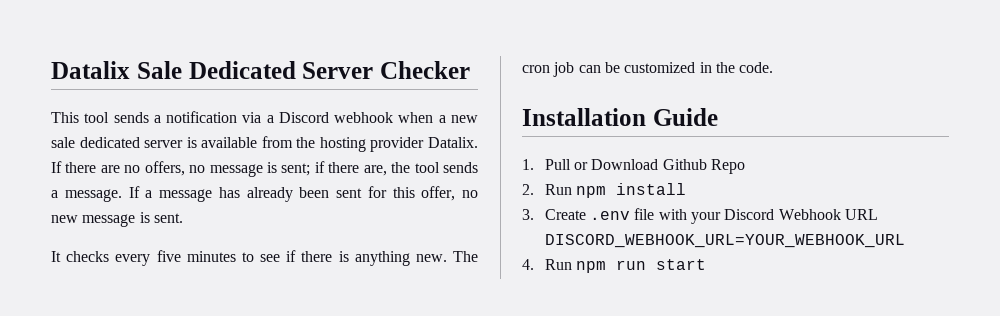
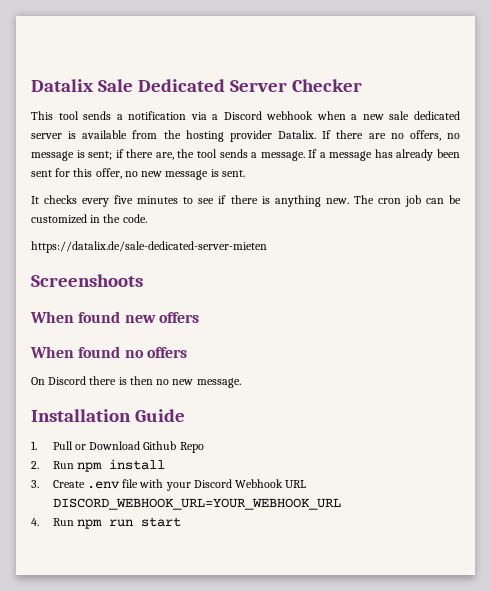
+ https://datalix.de/sale-dedicated-server-mieten
+ Screenshoots
+ When found new offers
+ When found no offers
+ On Discord there is then no new message.

